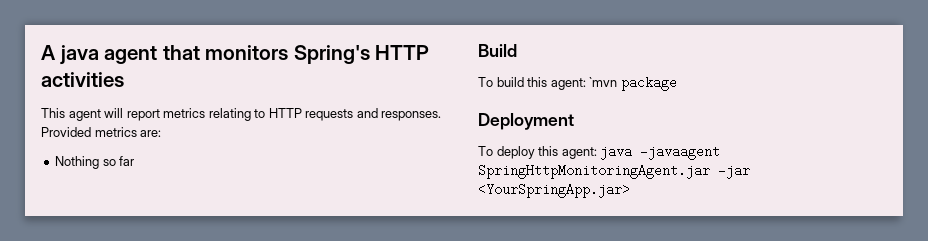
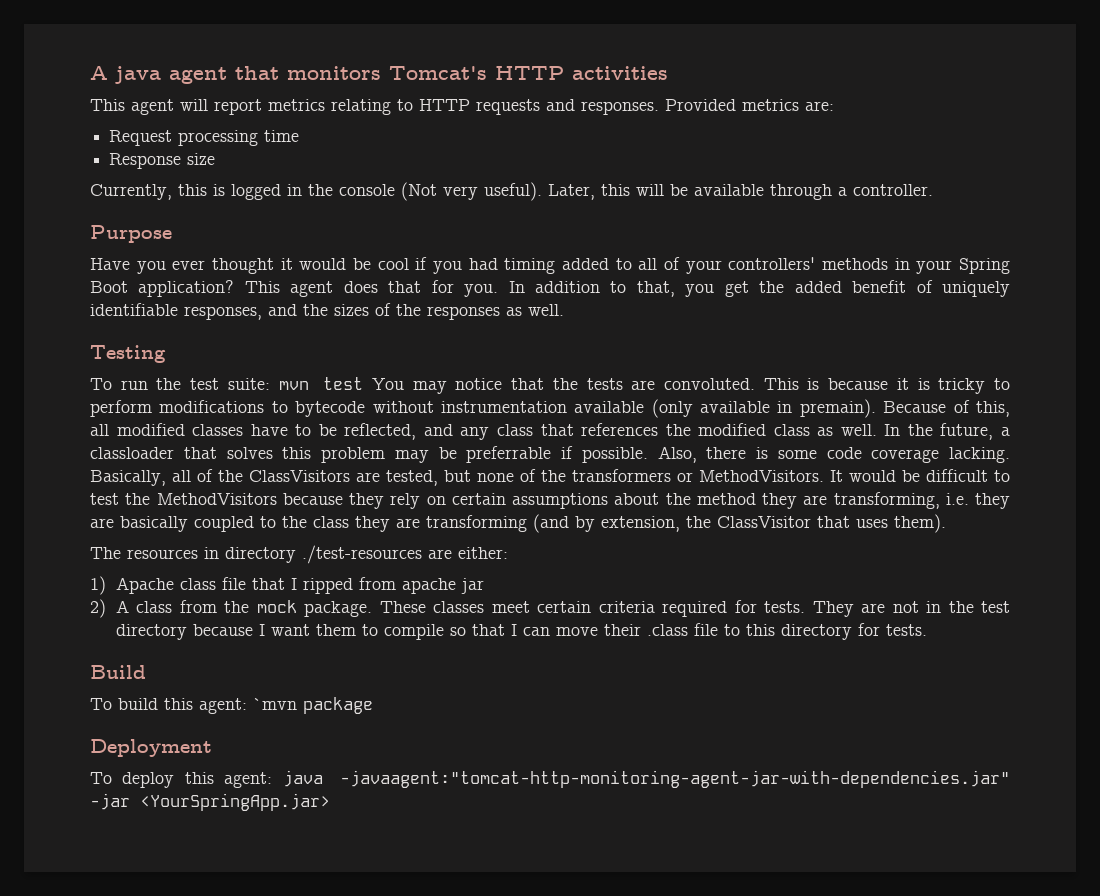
- A java agent that monitors Spring's HTTP activities
+ A java agent that monitors Tomcat's HTTP activities
- Nothing so far
+ Request processing time
+ Response size
+ Currently, this is logged in the console (Not very useful). Later, this will be available through a controller.
+ Purpose
+ Have you ever thought it would be cool if you had timing added to all of your controllers' methods in your Spring Boot application? This agent does that for you. In addition to that, you get the added benefit of uniquely identifiable responses, and the sizes of the responses as well.
+ Testing
+ To run the test suite: mvn test You may notice that the tests are convoluted. This is because it is tricky to perform modifications to bytecode without instrumentation available (only available in premain). Because of this, all modified classes have to be reflected, and any class that references the modified class as well. In the future, a classloader that solves this problem may be preferrable if possible. Also, there is some code coverage lacking. Basically, all of the ClassVisitors are tested, but none of the transformers or MethodVisitors. It would be difficult to test the MethodVisitors because they rely on certain assumptions about the method they are transforming, i.e. they are basically coupled to the class they are transforming (and by extension, the ClassVisitor that uses them).
+ The resources in directory ./test-resources are either:
+ 1) Apache class file that I ripped from apache jar
+ 2) A class from the mock package. These classes meet certain criteria required for tests. They are not in the test directory because I want them to compile so that I can move their .class file to this directory for tests.
- To deploy this agent: java -javaagent SpringHttpMonitoringAgent.jar -jar <YourSpringApp.jar>
+ To deploy this agent: java -javaagent:"tomcat-http-monitoring-agent-jar-with-dependencies.jar" -jar <YourSpringApp.jar>

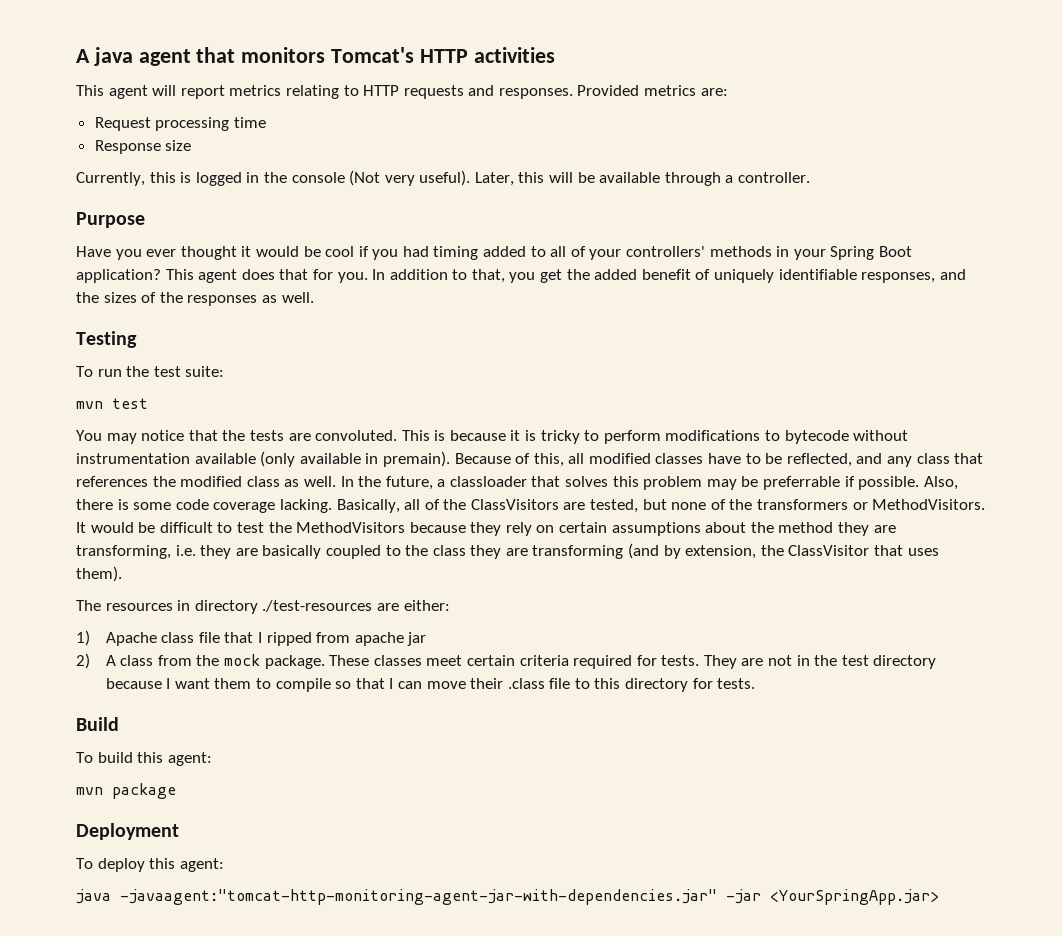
- To run the test suite: mvn test You may notice that the tests are convoluted.
+ To run the test suite:
+ mvn test
+ You may notice that the tests are convoluted.
- To build this agent: `mvn package
+ To build this agent:
+ mvn package
- To deploy this agent: java -javaagent:"tomcat-http-monitoring-agent-jar-with-dependencies.jar" -jar <YourSpringApp.jar>
+ To deploy this agent:
+ java -javaagent:"tomcat-http-monitoring-agent-jar-with-dependencies.jar" -jar <YourSpringApp.jar>

